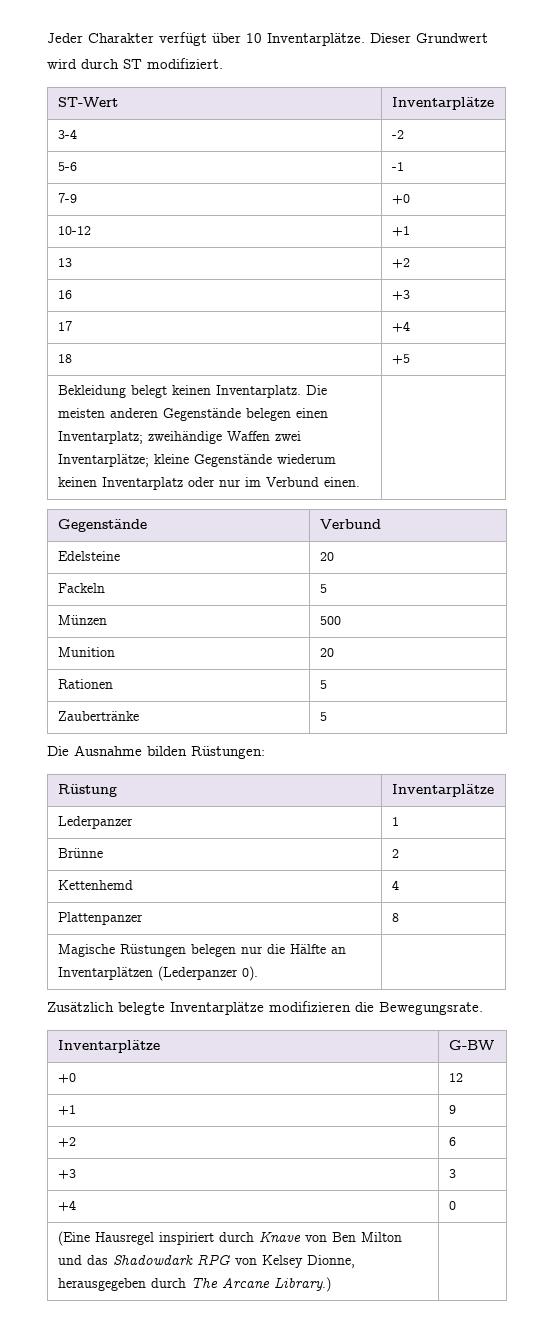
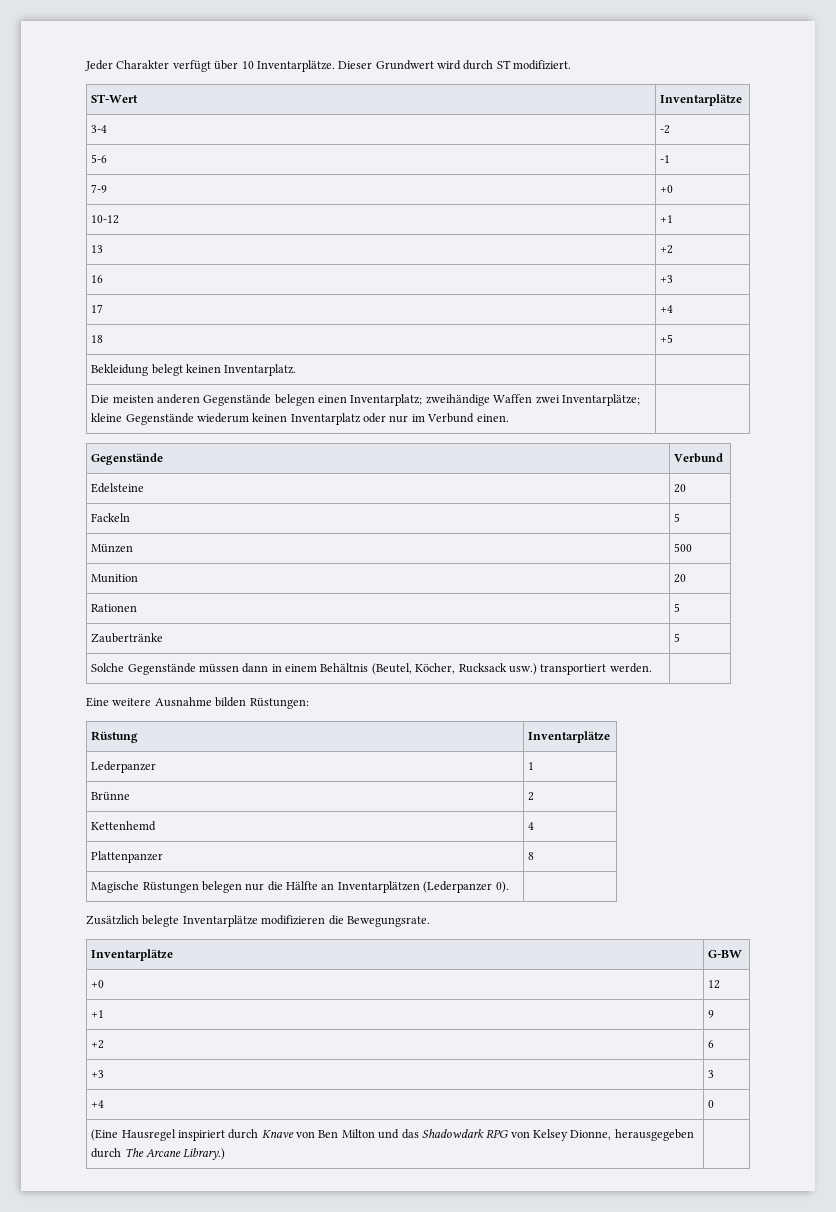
- Bekleidung belegt keinen Inventarplatz. Die meisten anderen Gegenstände belegen einen Inventarplatz; zweihändige Waffen zwei Inventarplätze; kleine Gegenstände wiederum keinen Inventarplatz oder nur im Verbund einen. |
+ Bekleidung belegt keinen Inventarplatz. |
+ Die meisten anderen Gegenstände belegen einen Inventarplatz; zweihändige Waffen zwei Inventarplätze; kleine Gegenstände wiederum keinen Inventarplatz oder nur im Verbund einen. |
- Die Ausnahme bilden Rüstungen:
+ Solche Gegenstände müssen dann in einem Behältnis (Beutel, Köcher, Rucksack usw.) transportiert werden. |
+ Eine weitere Ausnahme bilden Rüstungen:

